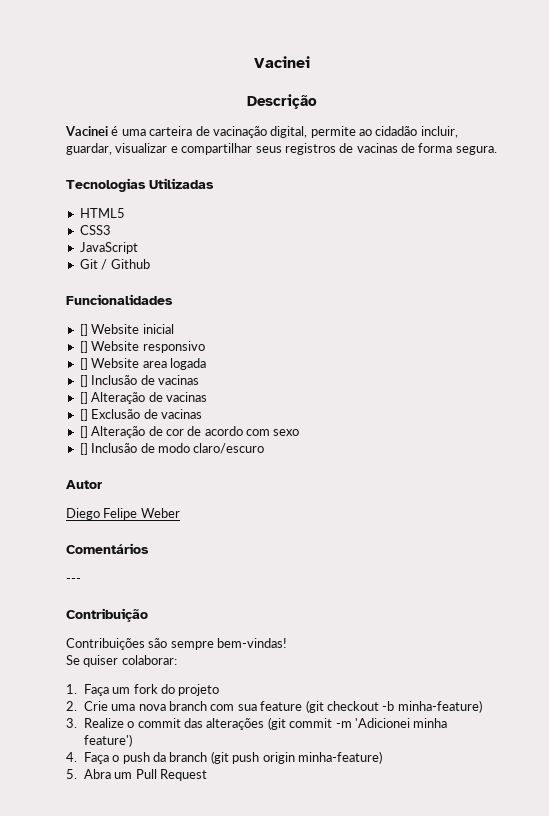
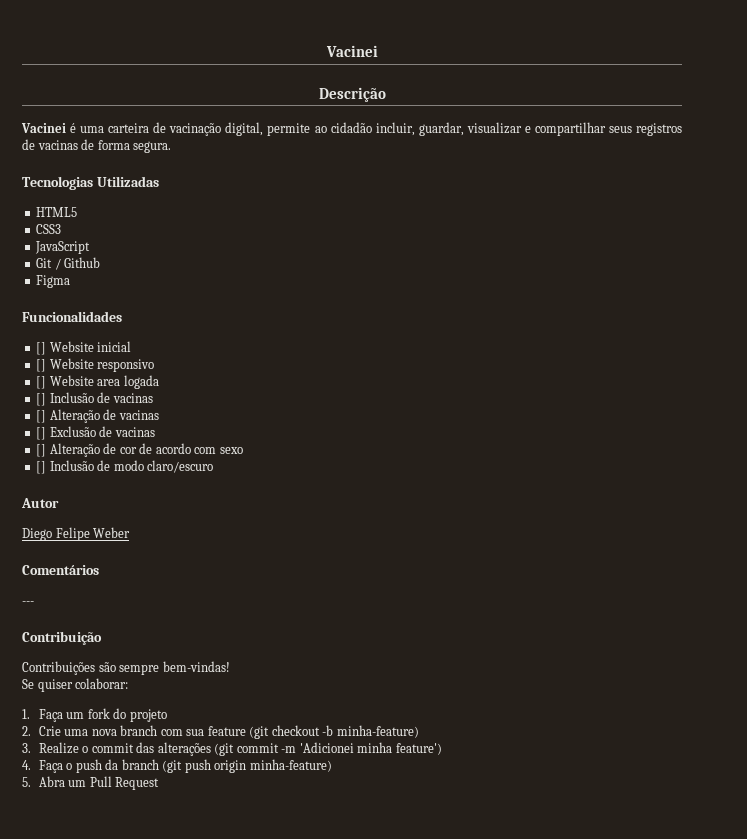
+ Figma

